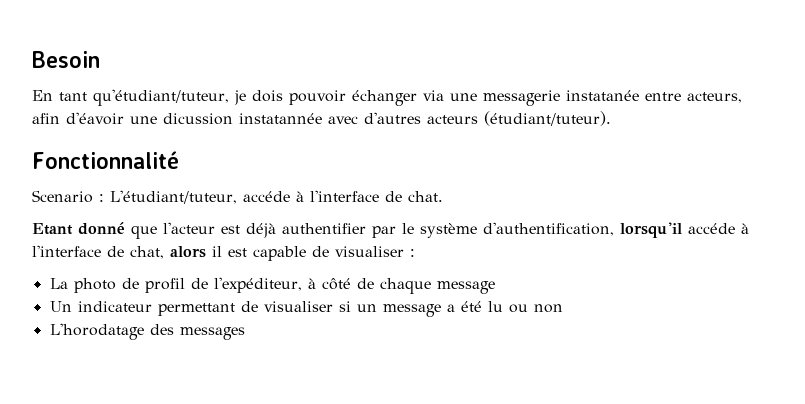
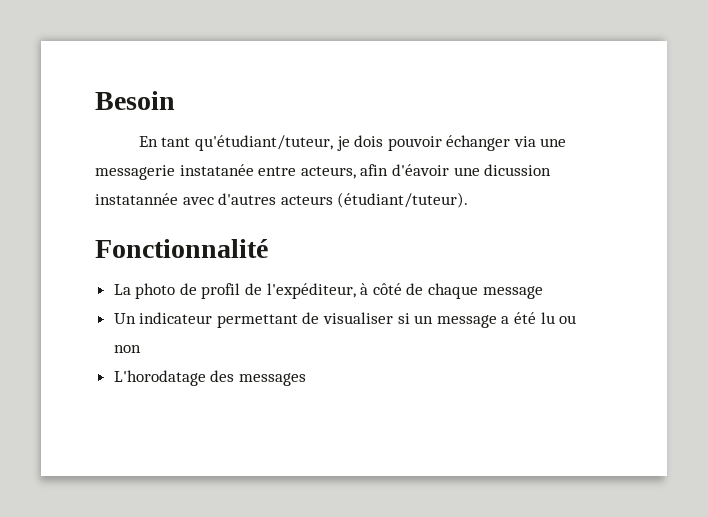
- Scenario : L'étudiant/tuteur, accéde à l'interface de chat.
- Etant donné que l'acteur est déjà authentifier par le système d'authentification, lorsqu'il accéde à l'interface de chat, alors il est capable de visualiser :

